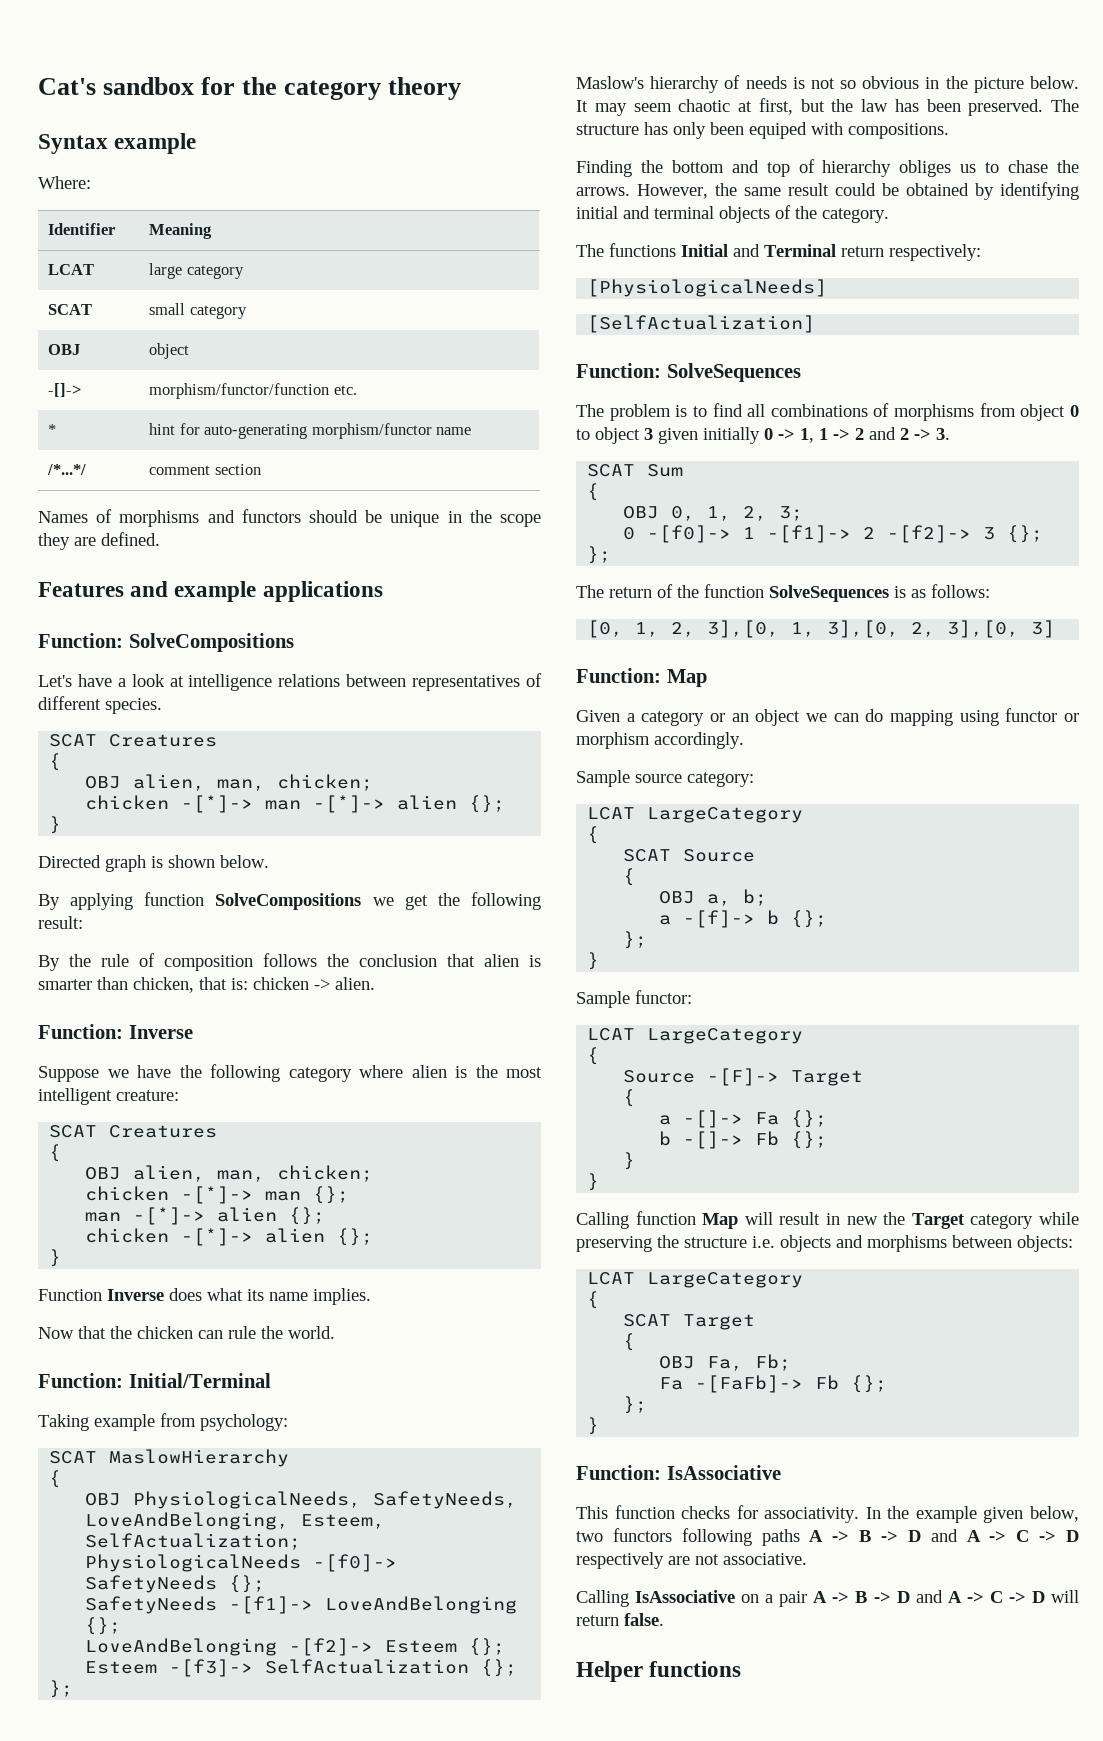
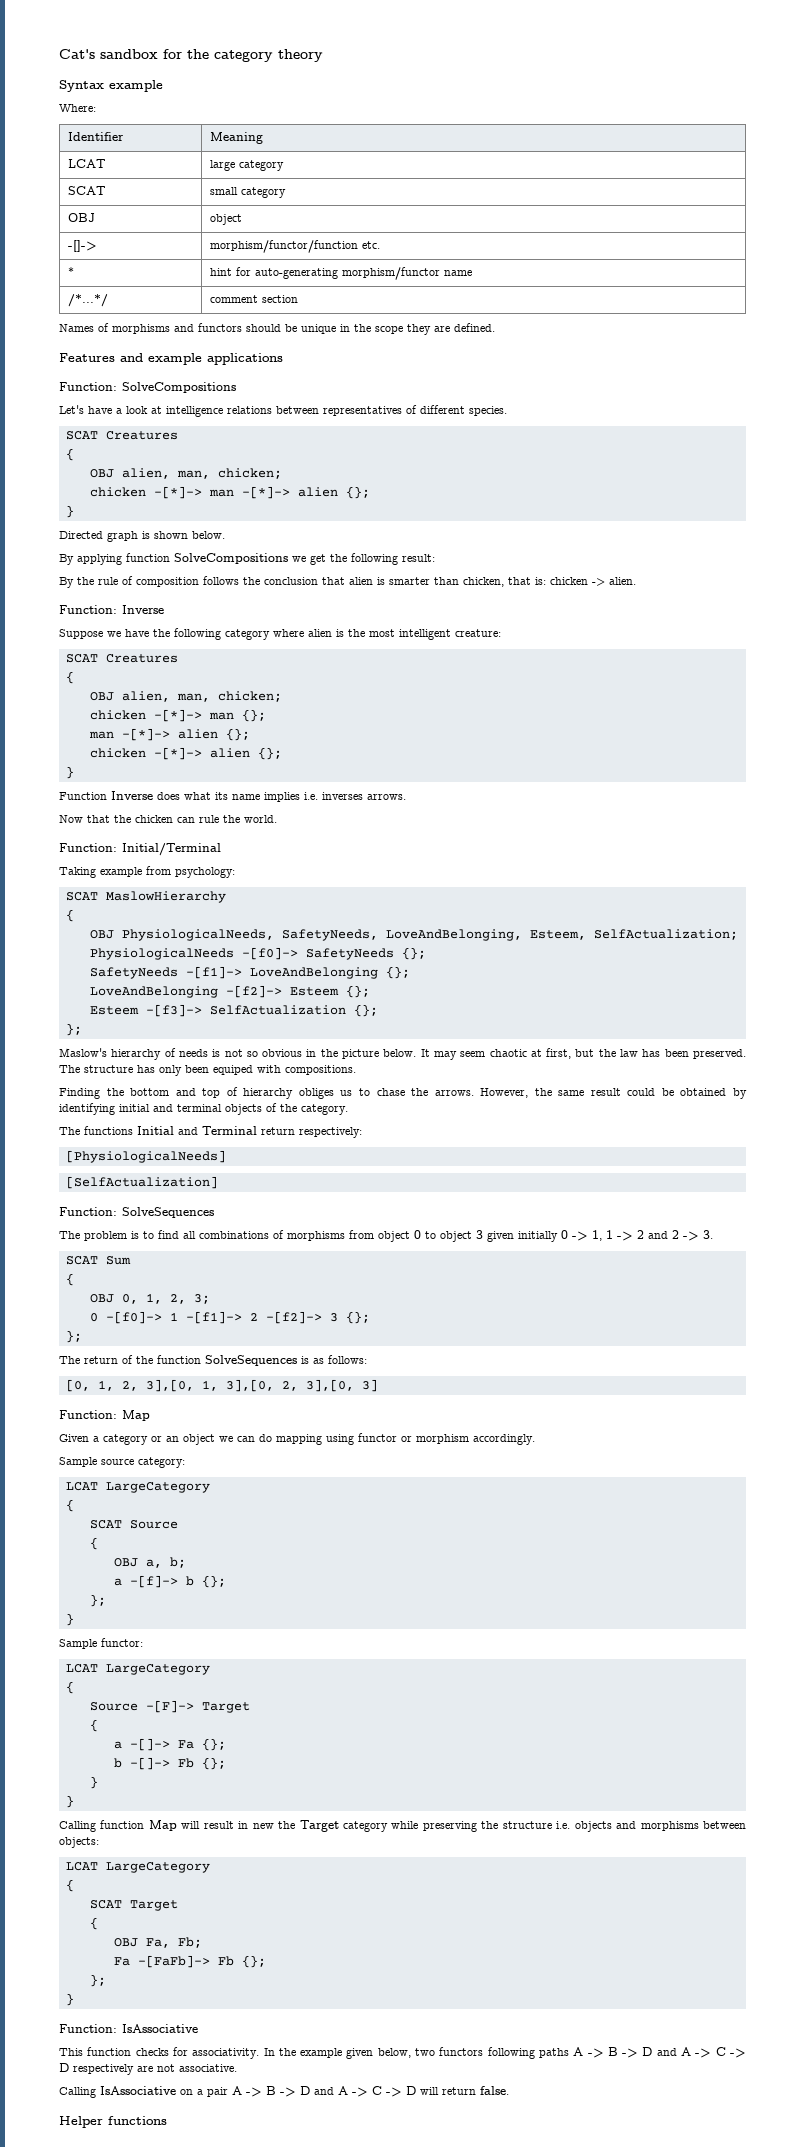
- Function Inverse does what its name implies.
+ Function Inverse does what its name implies i.e. inverses arrows.

